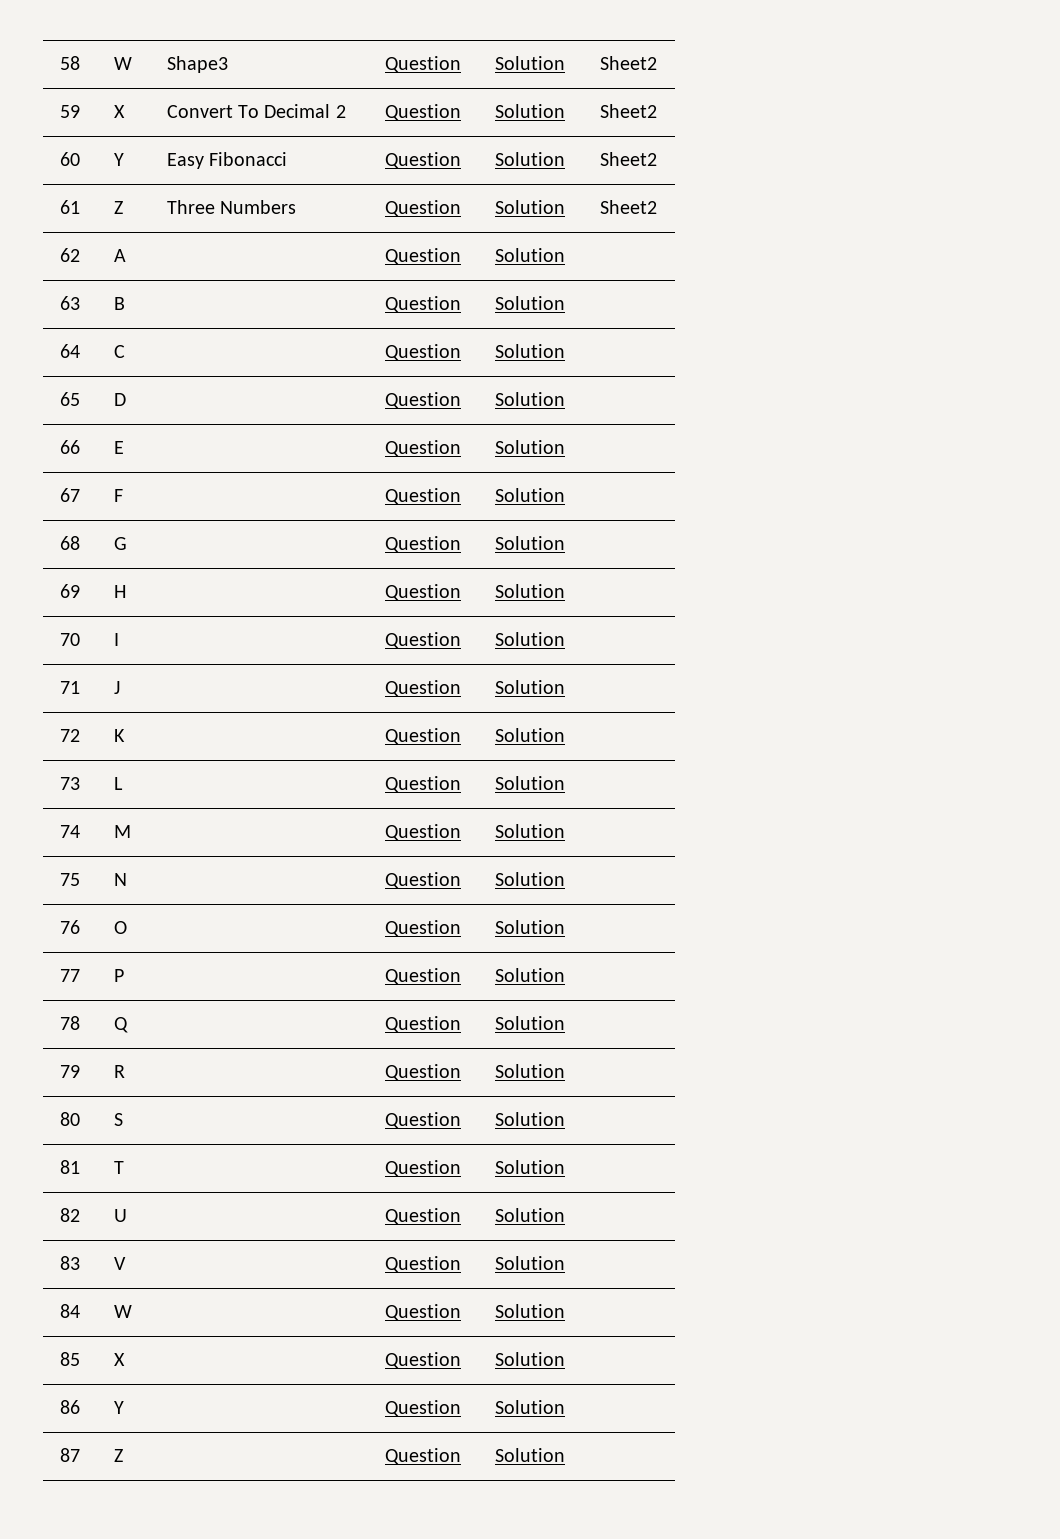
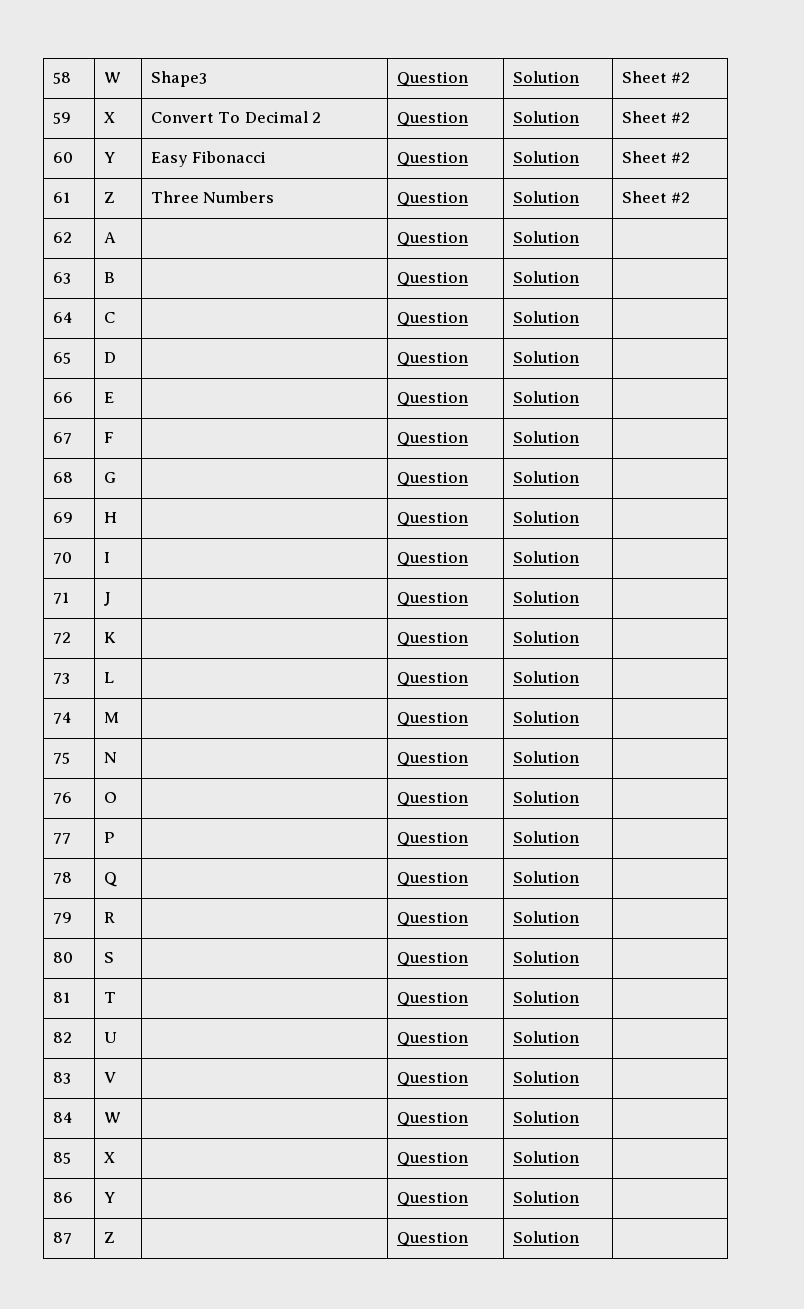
- 58 | W | Shape3 | Question | Solution | Sheet2
+ 58 | W | Shape3 | Question | Solution | Sheet #2
- 59 | X | Convert To Decimal 2 | Question | Solution | Sheet2
+ 59 | X | Convert To Decimal 2 | Question | Solution | Sheet #2
- 60 | Y | Easy Fibonacci | Question | Solution | Sheet2
+ 60 | Y | Easy Fibonacci | Question | Solution | Sheet #2
- 61 | Z | Three Numbers | Question | Solution | Sheet2
+ 61 | Z | Three Numbers | Question | Solution | Sheet #2

